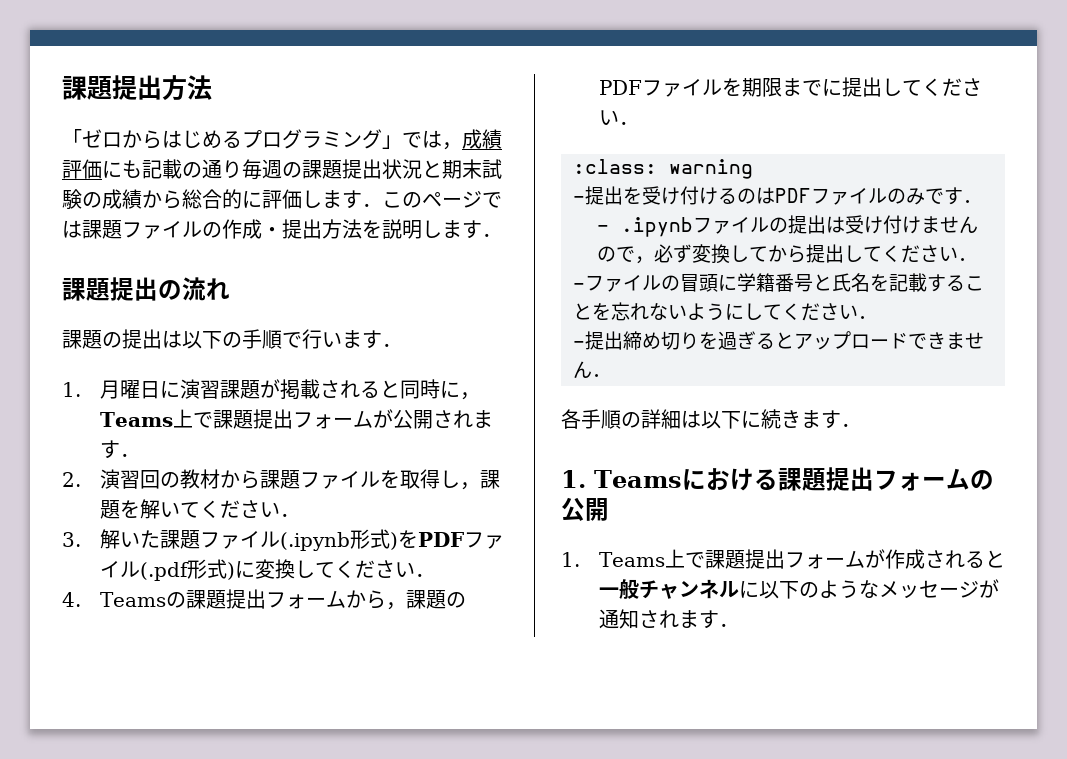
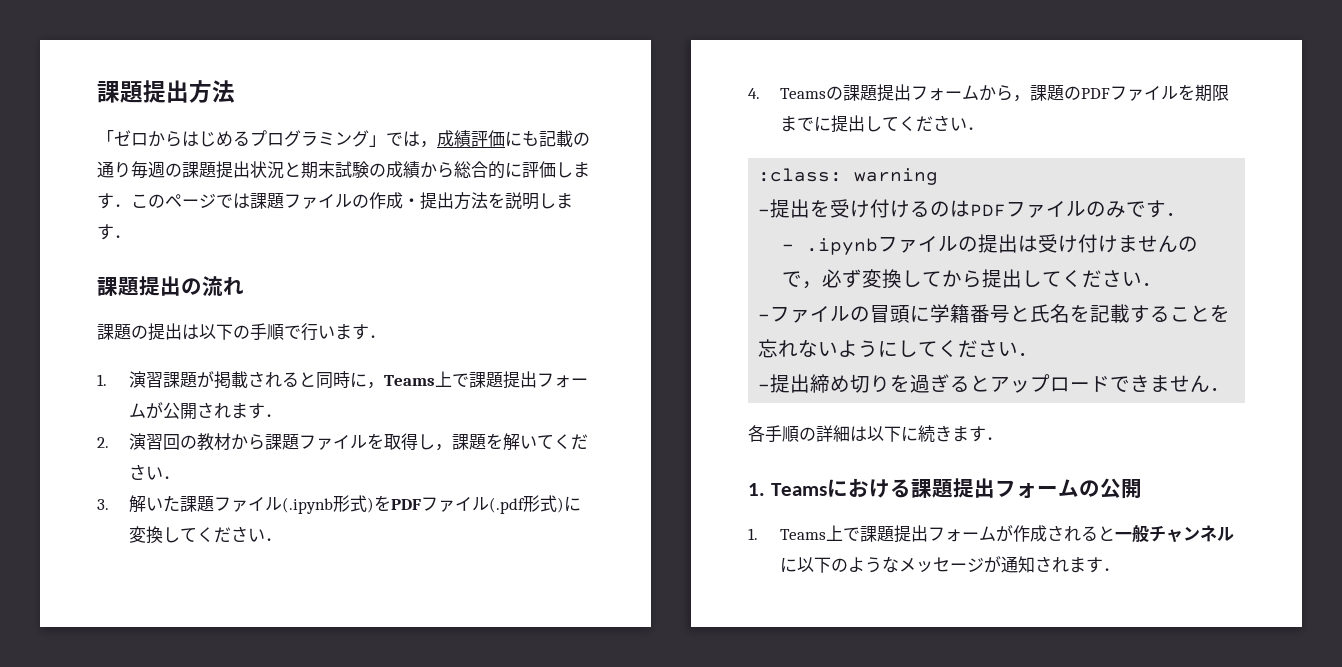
- 1.月曜日に演習課題が掲載されると同時に，Teams上で課題提出フォームが公開されます．
+ 1.演習課題が掲載されると同時に，Teams上で課題提出フォームが公開されます．

